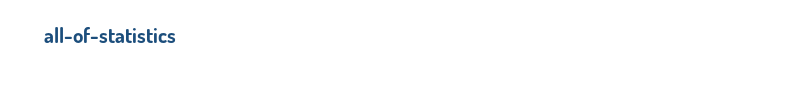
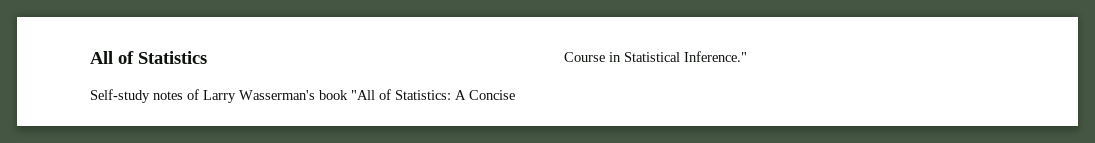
- all-of-statistics
+ All of Statistics
+ Self-study notes of Larry Wasserman's book "All of Statistics: A Concise Course in Statistical Inference."

